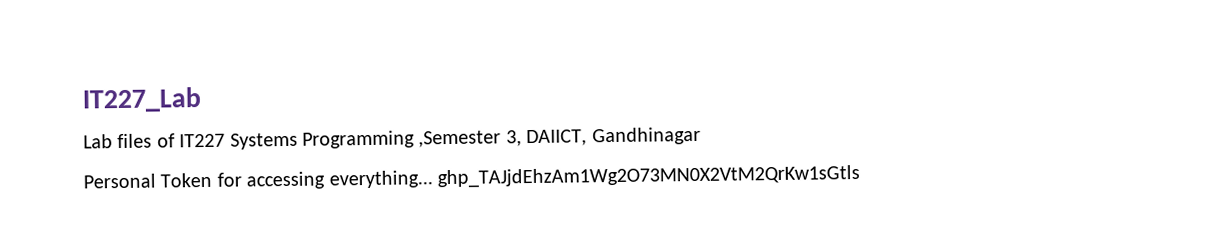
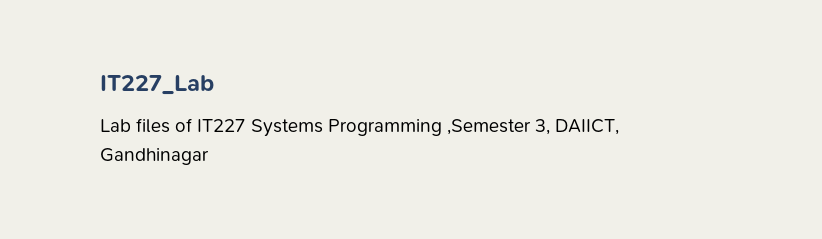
- Personal Token for accessing everything... 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

